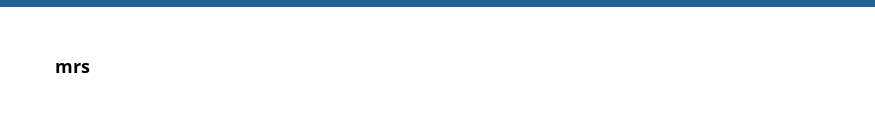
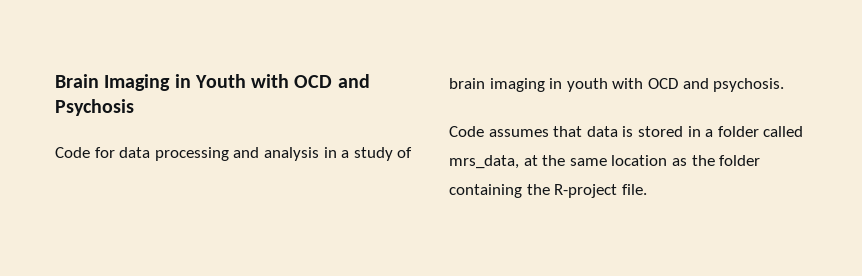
- mrs
+ Brain Imaging in Youth with OCD and Psychosis
+ Code for data processing and analysis in a study of brain imaging in youth with OCD and psychosis.
+ Code assumes that data is stored in a folder called mrs_data, at the same location as the folder containing the R-project file.

